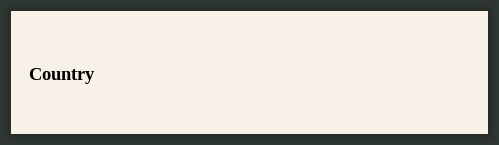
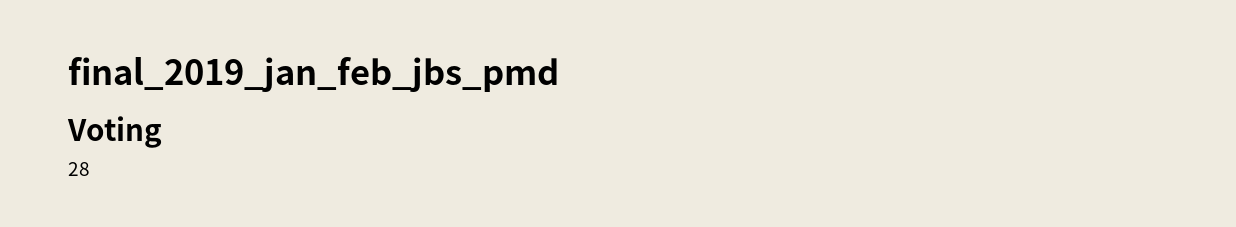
- Country
+ final_2019_jan_feb_jbs_pmd
+ Voting
+ 28

